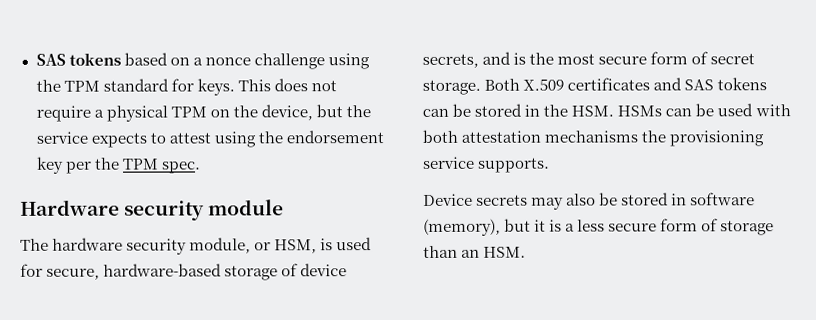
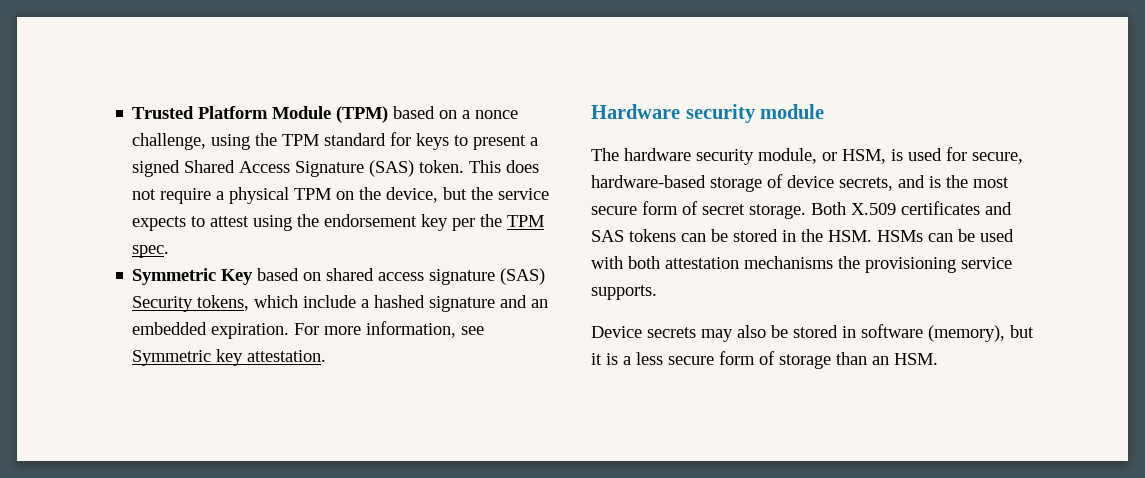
- SAS tokens based on a nonce challenge using the TPM standard for keys.
+ Trusted Platform Module (TPM) based on a nonce challenge, using the TPM standard for keys to present a signed Shared Access Signature (SAS) token.
+ Symmetric Key based on shared access signature (SAS) Security tokens, which include a hashed signature and an embedded expiration. For more information, see Symmetric key attestation.

